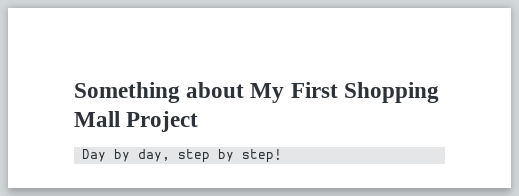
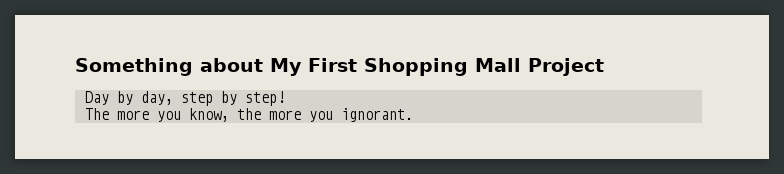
+ The more you know, the more you ignorant.

